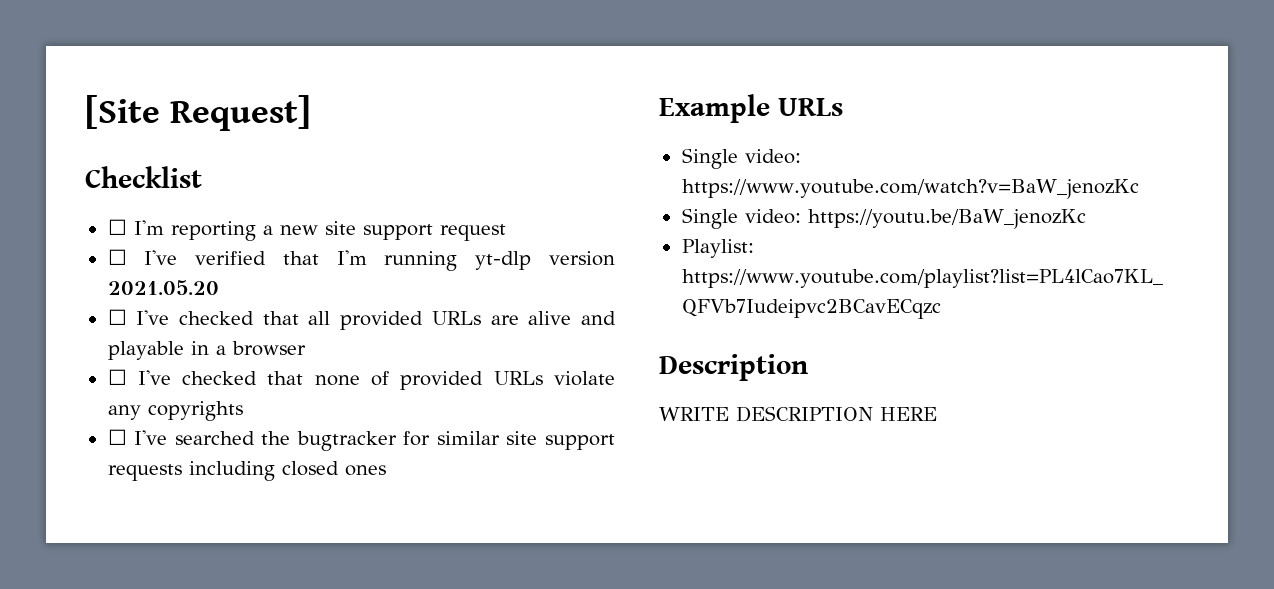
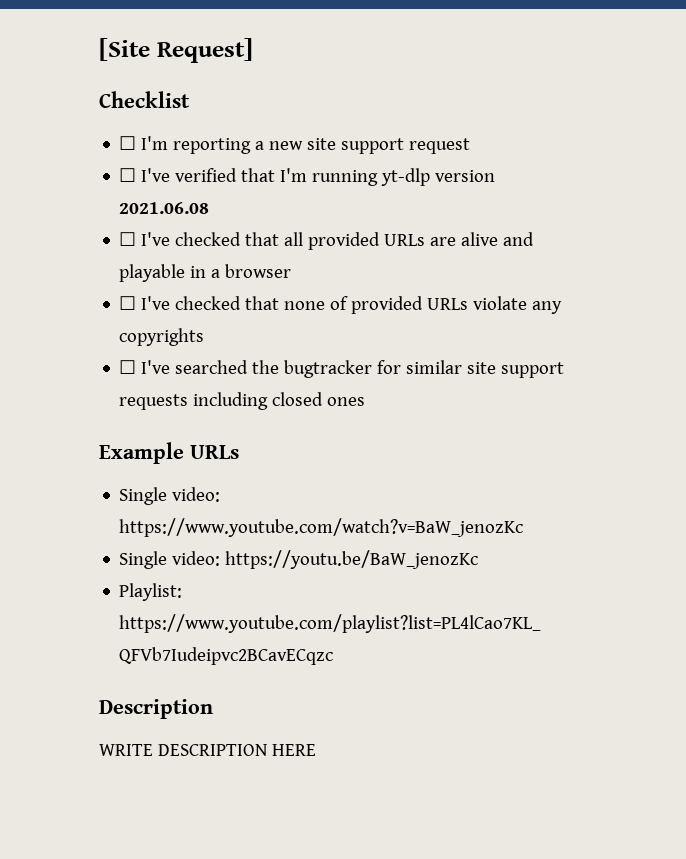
- ☐ I've verified that I'm running yt-dlp version 2021.05.20
+ ☐ I've verified that I'm running yt-dlp version 2021.06.08

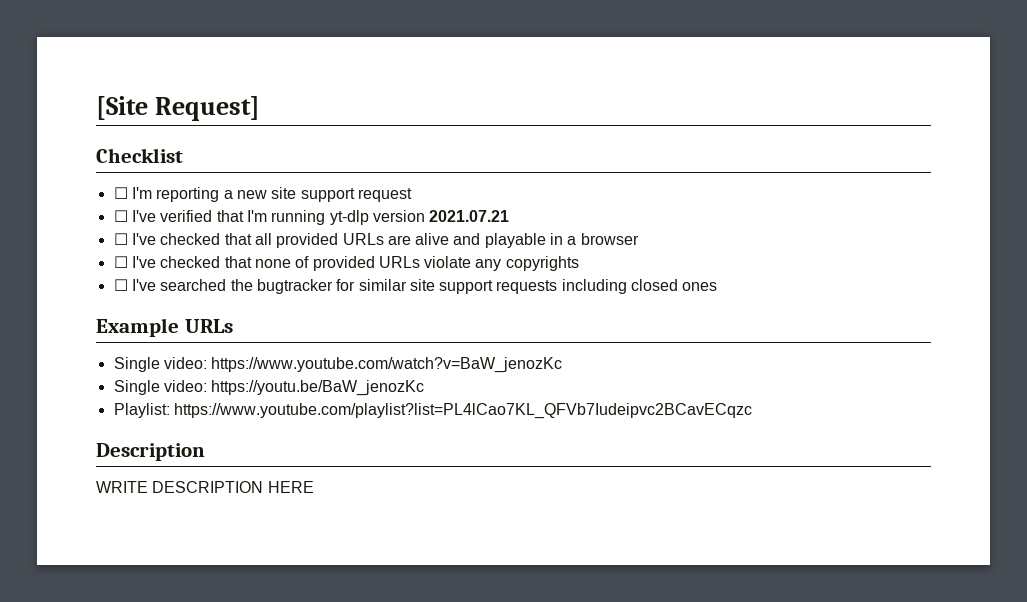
- ☐ I've verified that I'm running yt-dlp version 2021.06.08
+ ☐ I've verified that I'm running yt-dlp version 2021.07.21

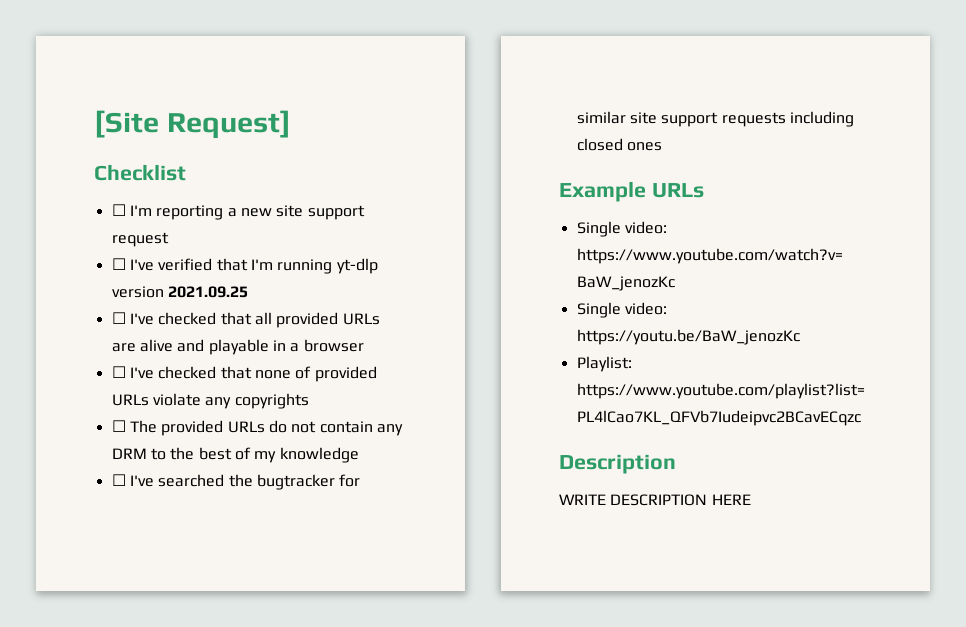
- ☐ I've verified that I'm running yt-dlp version 2021.07.21
+ ☐ I've verified that I'm running yt-dlp version 2021.09.25
+ ☐ The provided URLs do not contain any DRM to the best of my knowledge

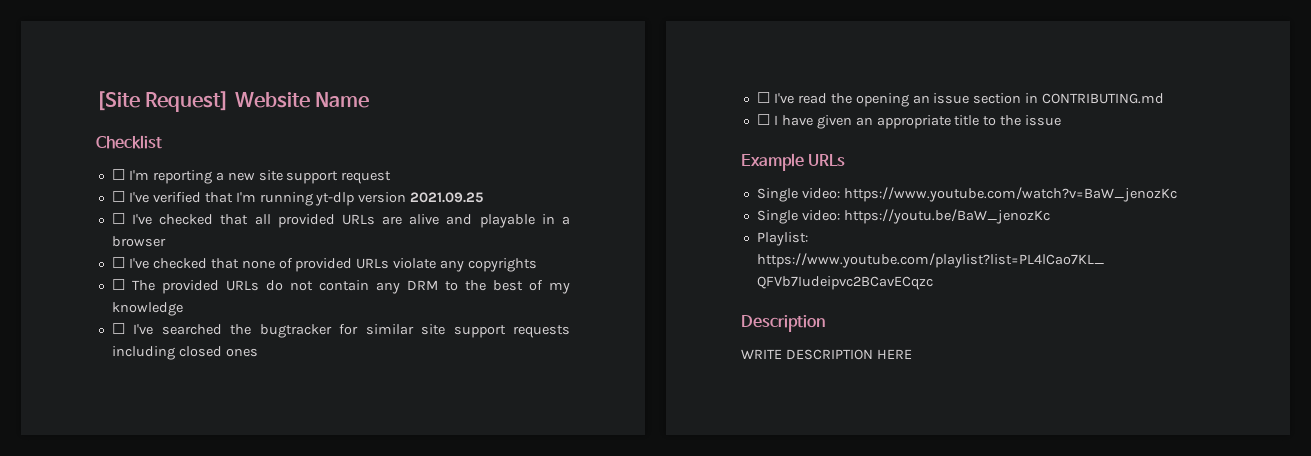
- [Site Request]
+ [Site Request] Website Name
+ ☐ I've read the opening an issue section in CONTRIBUTING.md
+ ☐ I have given an appropriate title to the issue

